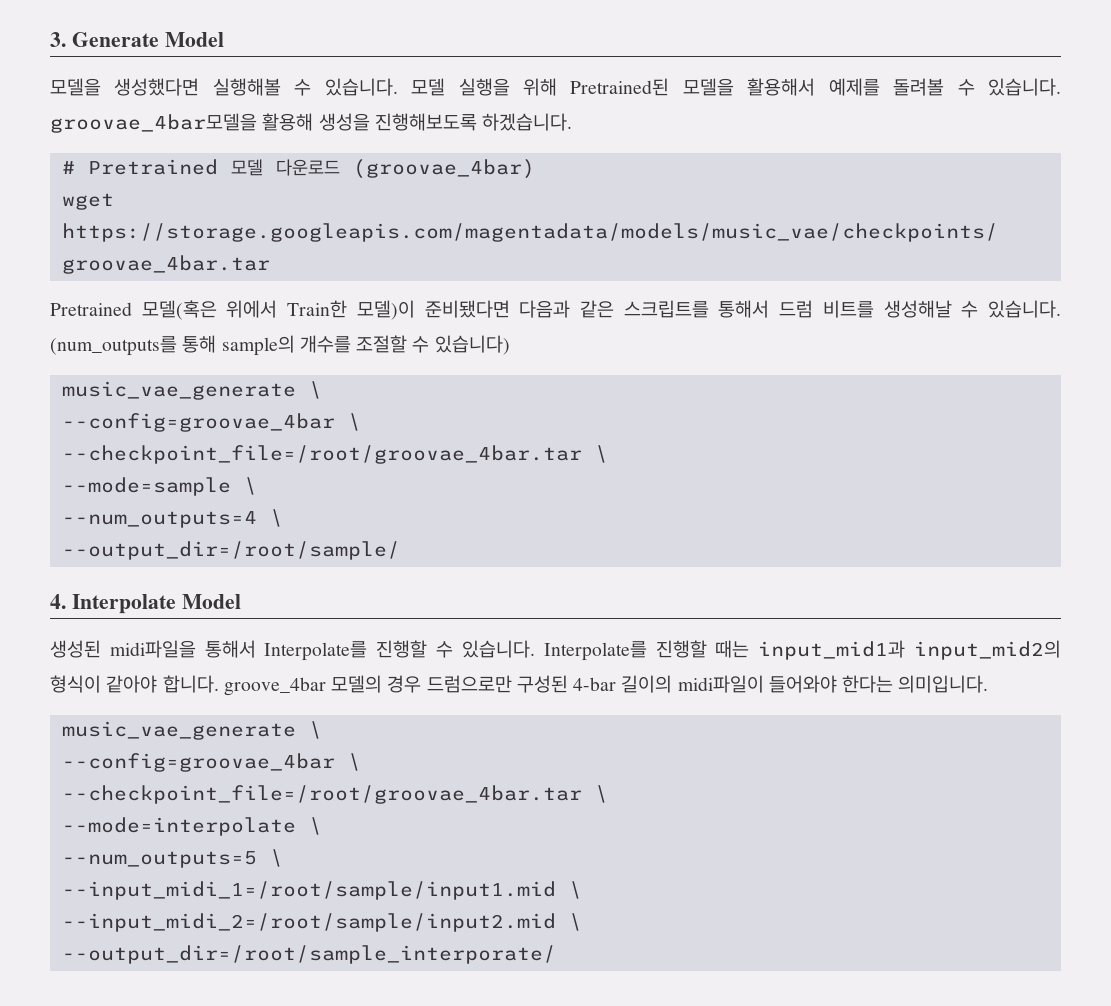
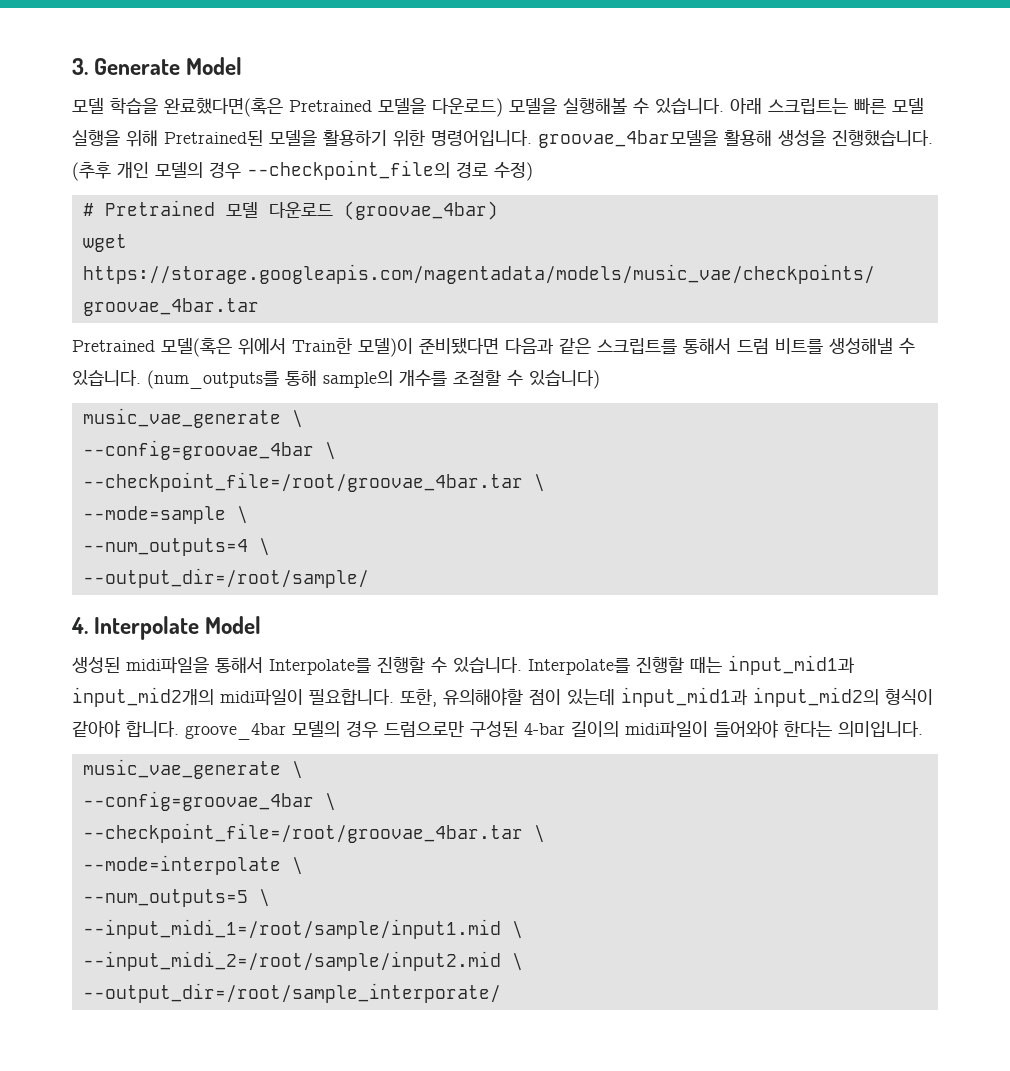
- 모델을 생성했다면 실행해볼 수 있습니다. 모델 실행을 위해 Pretrained된 모델을 활용해서 예제를 돌려볼 수 있습니다. groovae_4bar모델을 활용해 생성을 진행해보도록 하겠습니다.
+ 모델 학습을 완료했다면(혹은 Pretrained 모델을 다운로드) 모델을 실행해볼 수 있습니다. 아래 스크립트는 빠른 모델 실행을 위해 Pretrained된 모델을 활용하기 위한 명령어입니다. groovae_4bar모델을 활용해 생성을 진행했습니다. (추후 개인 모델의 경우 --checkpoint_file의 경로 수정)
- Pretrained 모델(혹은 위에서 Train한 모델)이 준비됐다면 다음과 같은 스크립트를 통해서 드럼 비트를 생성해날 수 있습니다.
+ Pretrained 모델(혹은 위에서 Train한 모델)이 준비됐다면 다음과 같은 스크립트를 통해서 드럼 비트를 생성해낼 수 있습니다.
- Interpolate를 진행할 때는 input_mid1과 input_mid2의 형식이 같아야 합니다. groove_4bar 모델의 경우 드럼으로만 구성된 4-bar 길이의 midi파일이 들어와야 한다는 의미입니다.
+ Interpolate를 진행할 때는 input_mid1과 input_mid2개의 midi파일이 필요합니다. 또한, 유의해야할 점이 있는데 input_mid1과 input_mid2의 형식이 같아야 합니다. groove_4bar 모델의 경우 드럼으로만 구성된 4-bar 길이의 midi파일이 들어와야 한다는 의미입니다.

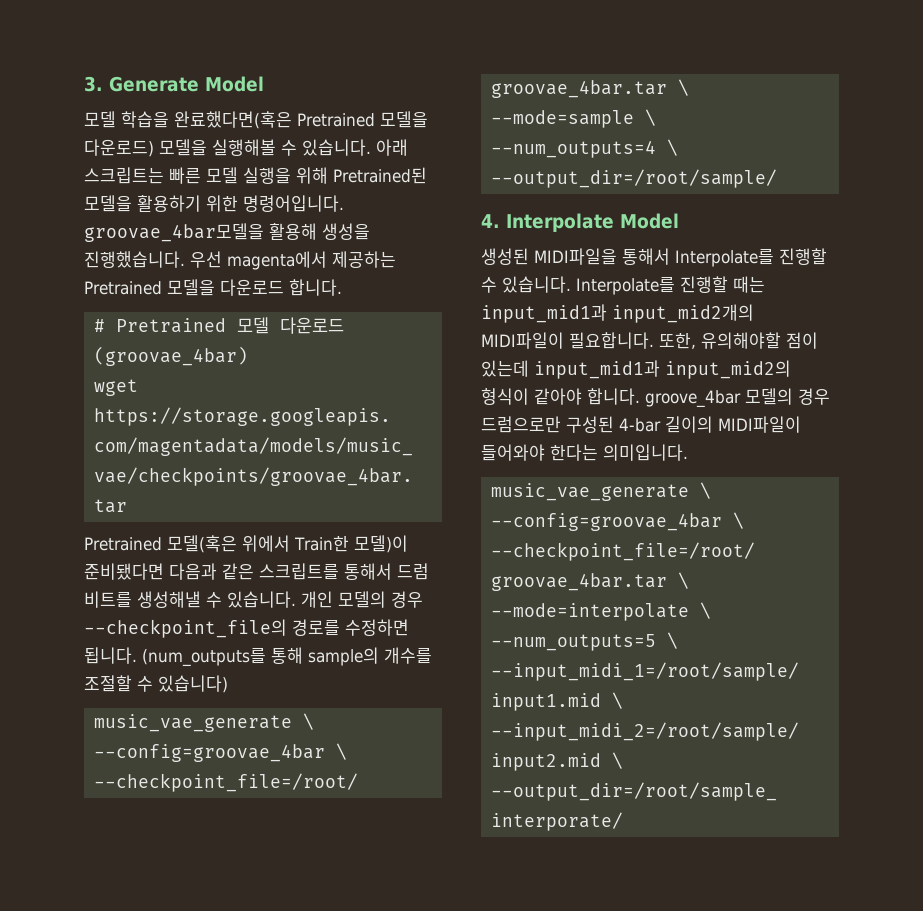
- (추후 개인 모델의 경우 --checkpoint_file의 경로 수정)
+ 우선 magenta에서 제공하는 Pretrained 모델을 다운로드 합니다.
+ 개인 모델의 경우 --checkpoint_file의 경로를 수정하면 됩니다.
- 생성된 midi파일을 통해서 Interpolate를 진행할 수 있습니다.
+ 생성된 MIDI파일을 통해서 Interpolate를 진행할 수 있습니다.
- Interpolate를 진행할 때는 input_mid1과 input_mid2개의 midi파일이 필요합니다.
+ Interpolate를 진행할 때는 input_mid1과 input_mid2개의 MIDI파일이 필요합니다.
- 또한, 유의해야할 점이 있는데 input_mid1과 input_mid2의 형식이 같아야 합니다. groove_4bar 모델의 경우 드럼으로만 구성된 4-bar 길이의 midi파일이 들어와야 한다는 의미입니다.
+ 또한, 유의해야할 점이 있는데 input_mid1과 input_mid2의 형식이 같아야 합니다. groove_4bar 모델의 경우 드럼으로만 구성된 4-bar 길이의 MIDI파일이 들어와야 한다는 의미입니다.

